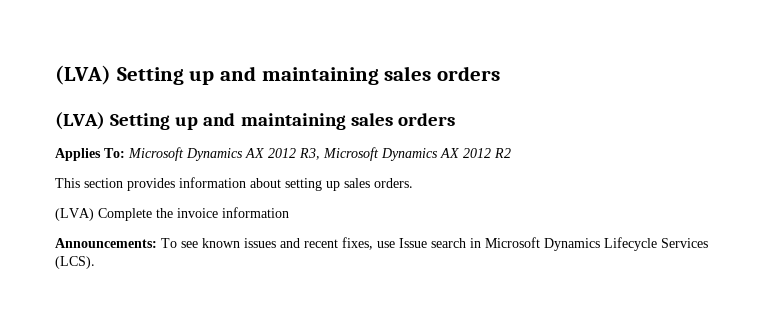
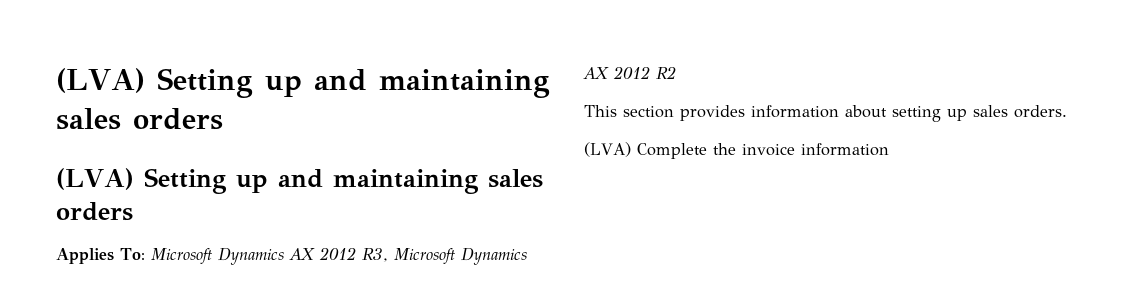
- Announcements: To see known issues and recent fixes, use Issue search in Microsoft Dynamics Lifecycle Services (LCS).

